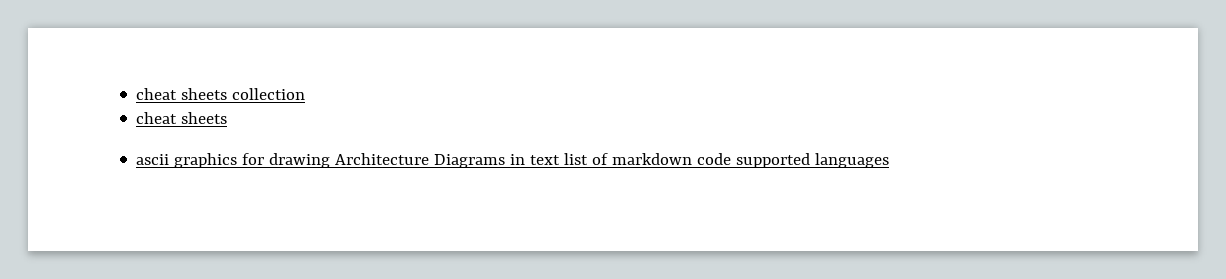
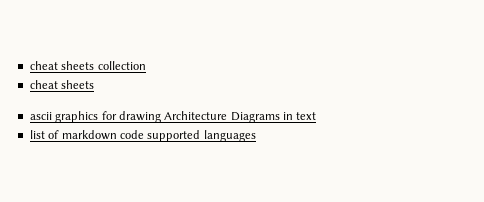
- ascii graphics for drawing Architecture Diagrams in text list of markdown code supported languages
+ ascii graphics for drawing Architecture Diagrams in text
+ list of markdown code supported languages

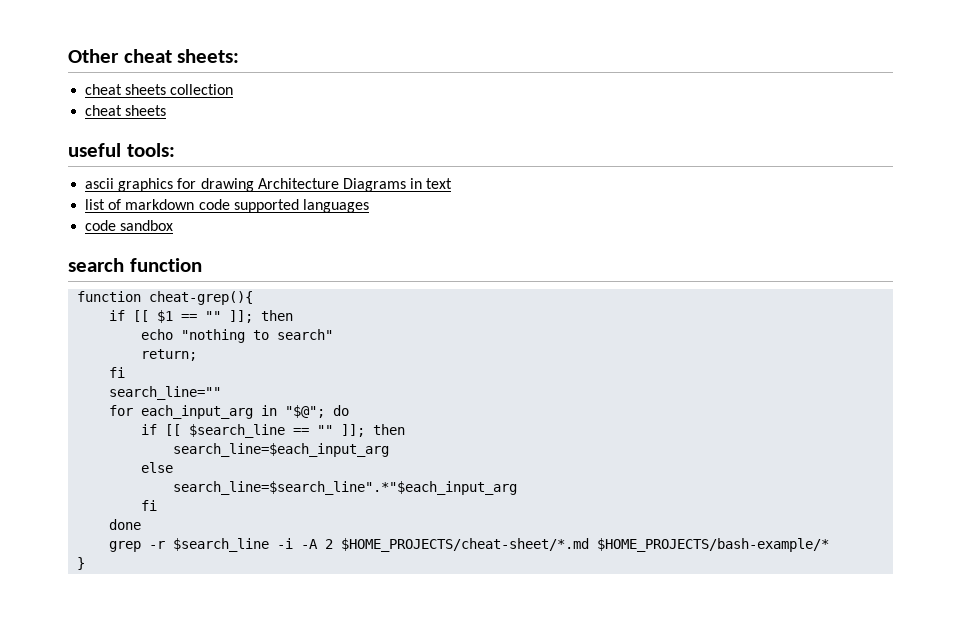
+ Other cheat sheets:
+ useful tools:
+ code sandbox
+ search function
+ function cheat-grep(){
+ if [[ $1 == "" ]]; then
+ echo "nothing to search"
+ return;
+ fi
+ search_line=""
+ for each_input_arg in "$@"; do
+ if [[ $search_line == "" ]]; then
+ search_line=$each_input_arg
+ else
+ search_line=$search_line".*"$each_input_arg
+ fi
+ done
+ grep -r $search_line -i -A 2 $HOME_PROJECTS/cheat-sheet/*.md $HOME_PROJECTS/bash-example/*
+ }

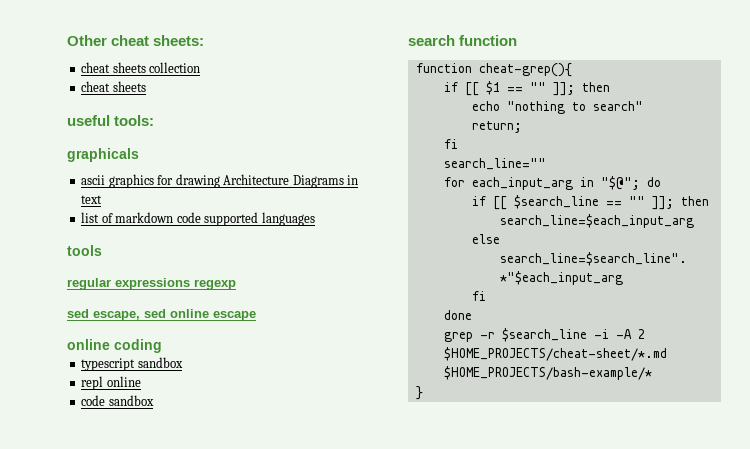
+ graphicals
+ tools
+ regular expressions regexp
+ sed escape, sed online escape
+ online coding
+ typescript sandbox
+ repl online

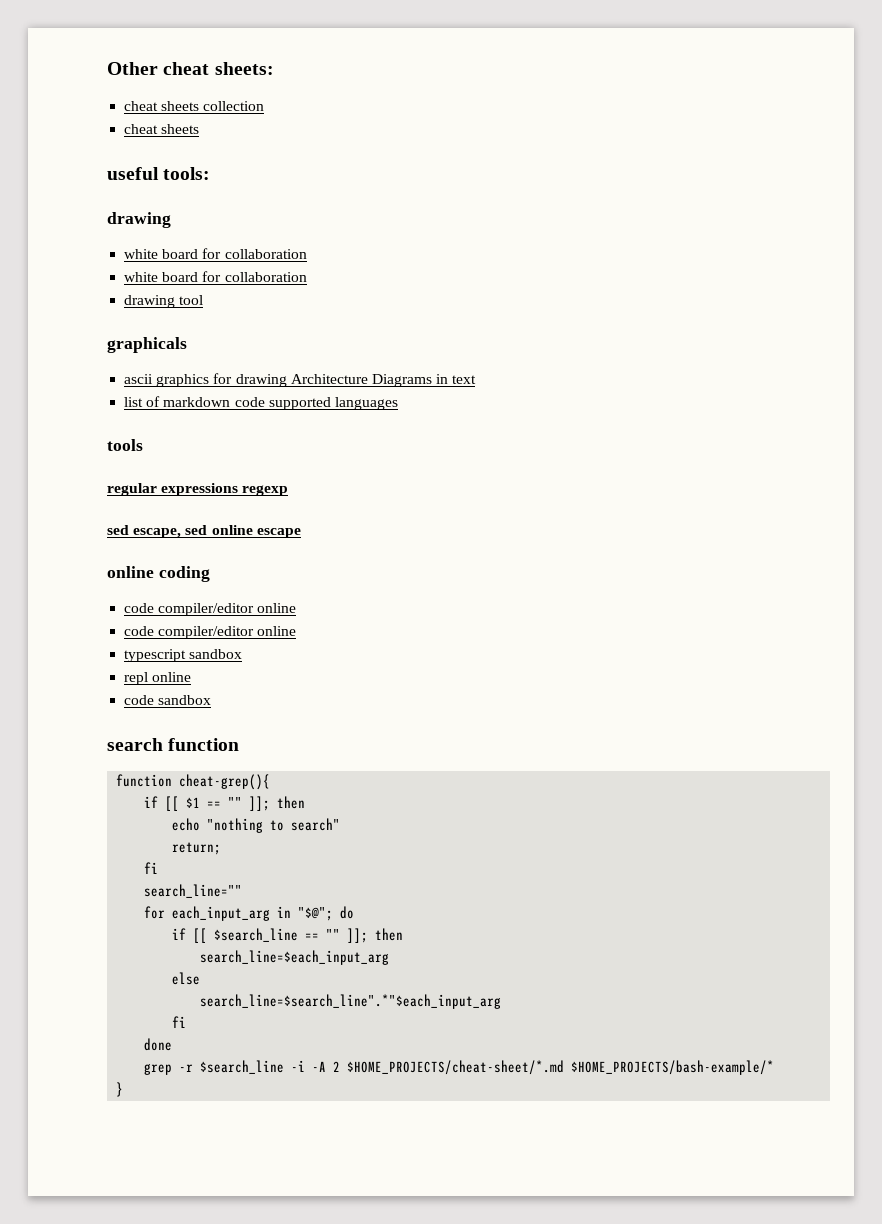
  useful tools:
+ drawing
+ white board for collaboration
+ white board for collaboration
+ drawing tool
  online coding
+ code compiler/editor online
+ code compiler/editor online

